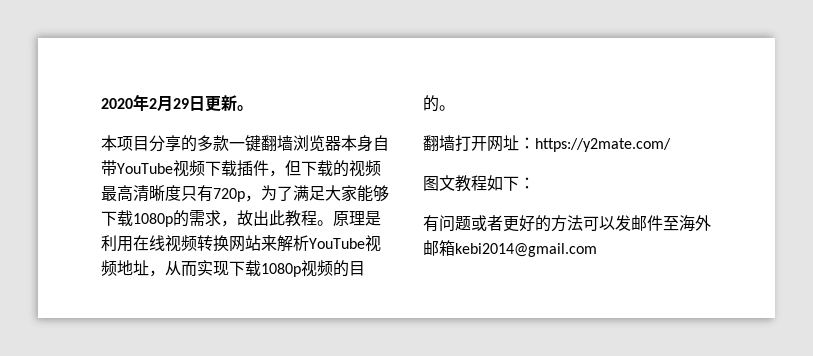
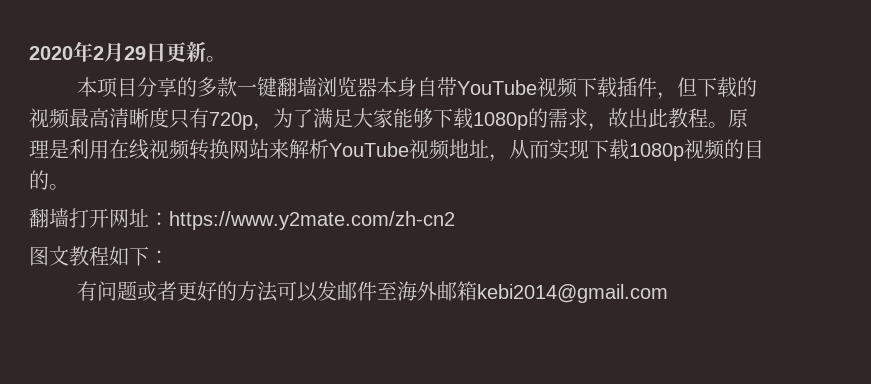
- 翻墙打开网址：https://y2mate.com/
+ 翻墙打开网址：https://www.y2mate.com/zh-cn2

